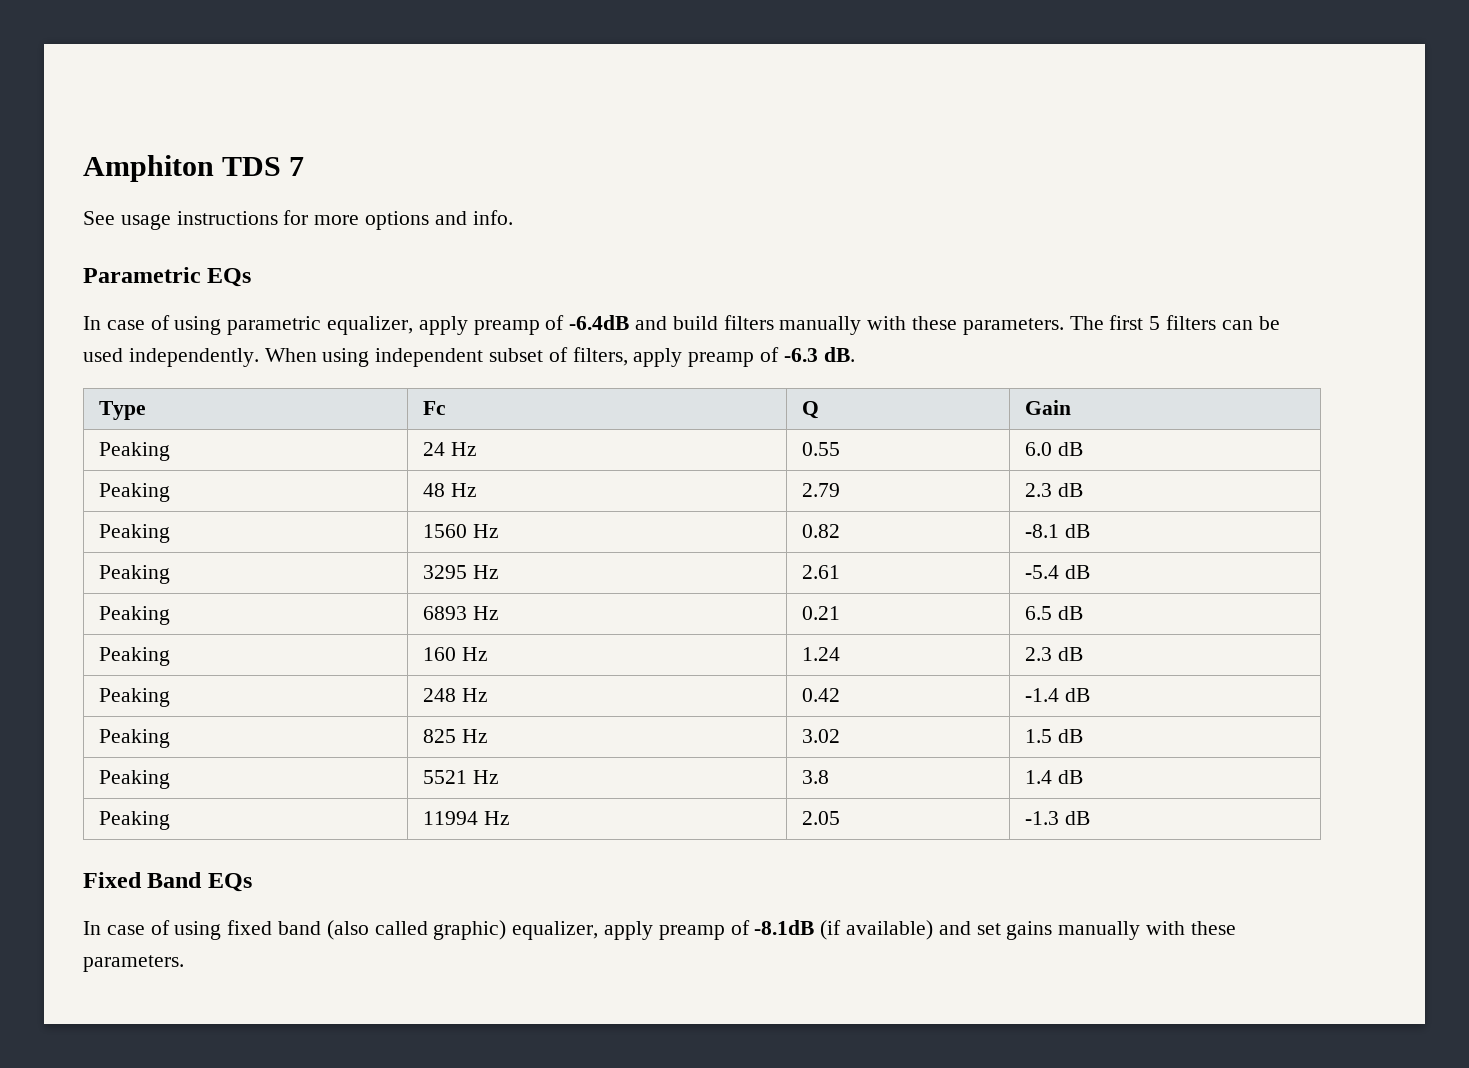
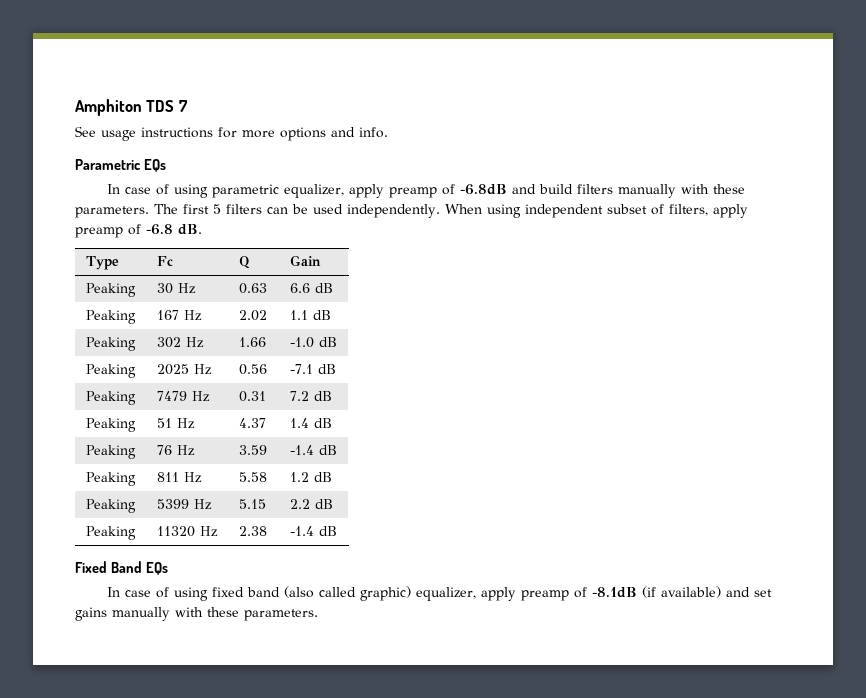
- In case of using parametric equalizer, apply preamp of -6.4dB and build filters manually with these parameters.
+ In case of using parametric equalizer, apply preamp of -6.8dB and build filters manually with these parameters.
- When using independent subset of filters, apply preamp of -6.3 dB.
+ When using independent subset of filters, apply preamp of -6.8 dB.
- Peaking | 24 Hz | 0.55 | 6.0 dB
- Peaking | 48 Hz | 2.79 | 2.3 dB
- Peaking | 1560 Hz | 0.82 | -8.1 dB
- Peaking | 3295 Hz | 2.61 | -5.4 dB
- Peaking | 6893 Hz | 0.21 | 6.5 dB
- Peaking | 160 Hz | 1.24 | 2.3 dB
- Peaking | 248 Hz | 0.42 | -1.4 dB
+ Peaking | 30 Hz | 0.63 | 6.6 dB
+ Peaking | 167 Hz | 2.02 | 1.1 dB
+ Peaking | 302 Hz | 1.66 | -1.0 dB
+ Peaking | 2025 Hz | 0.56 | -7.1 dB
+ Peaking | 7479 Hz | 0.31 | 7.2 dB
+ Peaking | 51 Hz | 4.37 | 1.4 dB
+ Peaking | 76 Hz | 3.59 | -1.4 dB
- Peaking | 825 Hz | 3.02 | 1.5 dB
- Peaking | 5521 Hz | 3.8 | 1.4 dB
- Peaking | 11994 Hz | 2.05 | -1.3 dB
+ Peaking | 811 Hz | 5.58 | 1.2 dB
+ Peaking | 5399 Hz | 5.15 | 2.2 dB
+ Peaking | 11320 Hz | 2.38 | -1.4 dB

